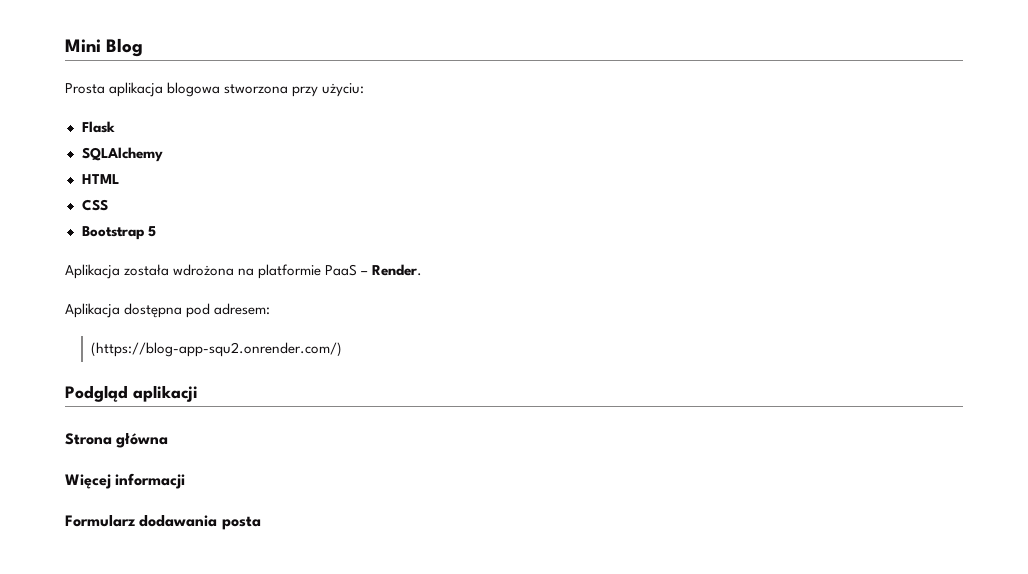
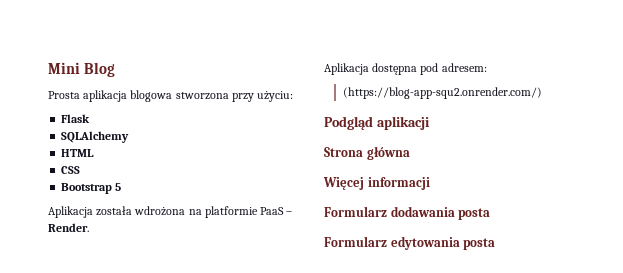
+ Formularz edytowania posta

